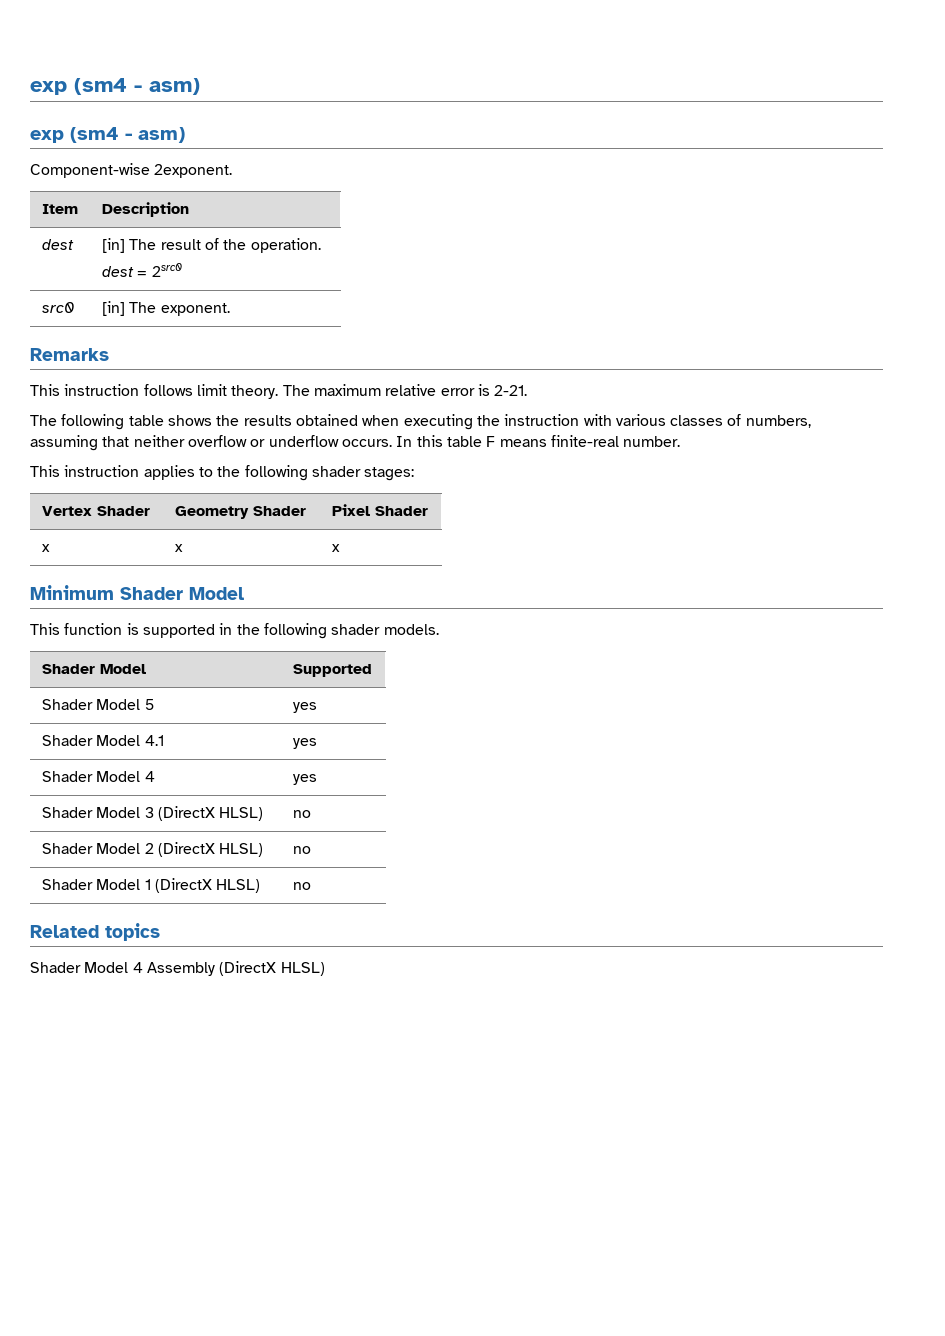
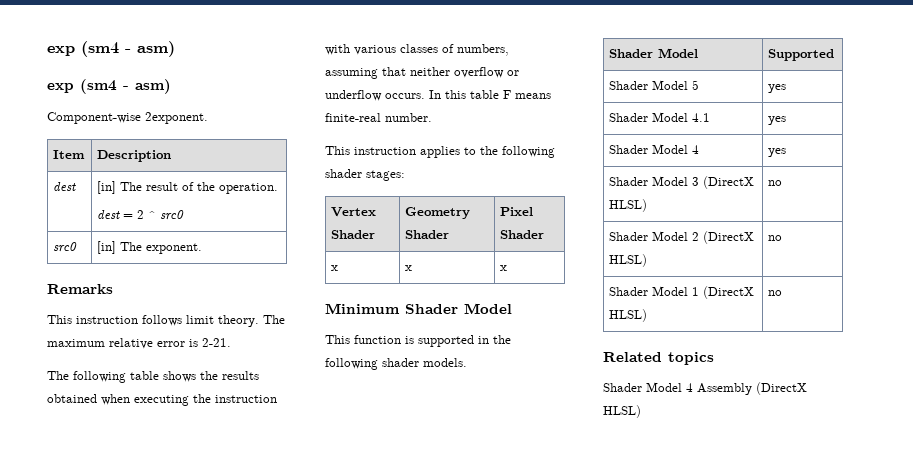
  dest | [in] The result of the operation.
- dest = 2src0
+ dest = 2 ^ src0

